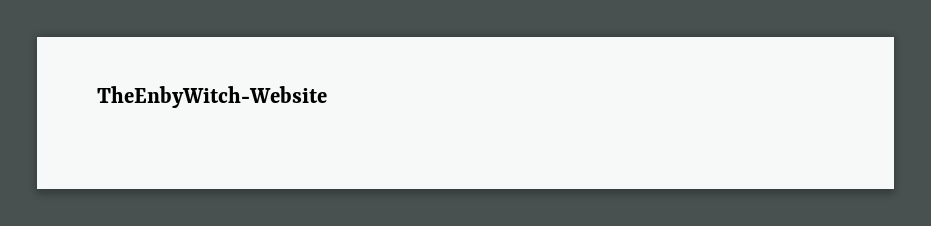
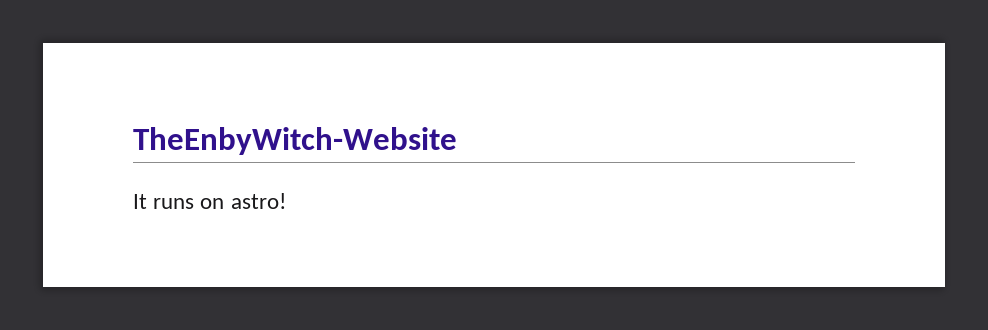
+ It runs on astro!

